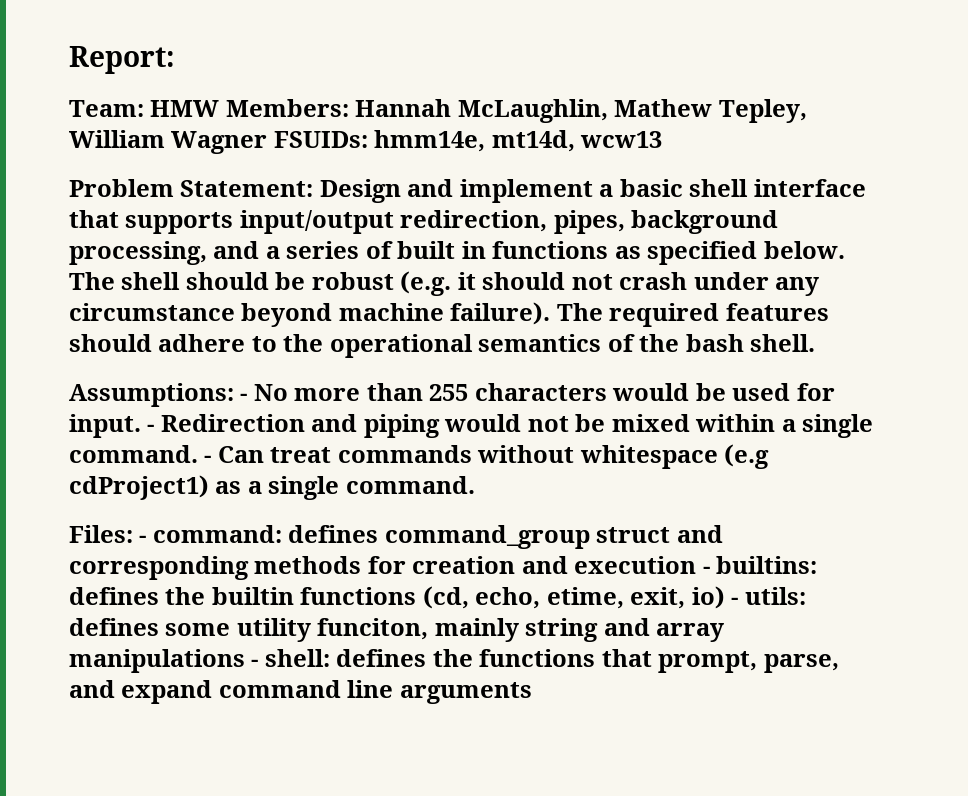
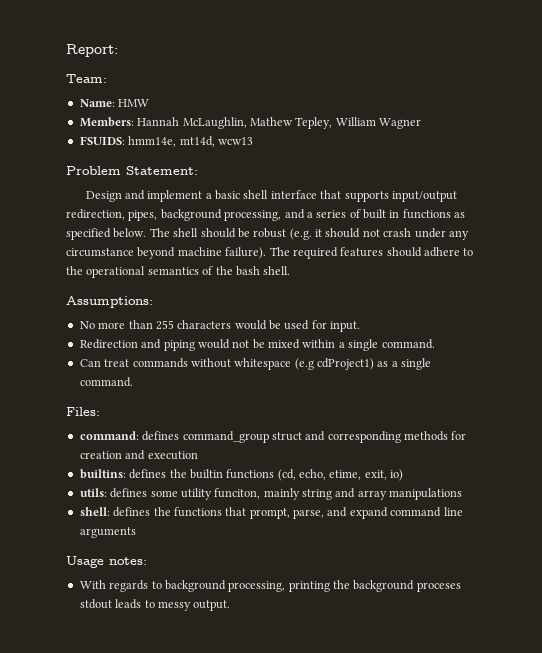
- Team: HMW Members: Hannah McLaughlin, Mathew Tepley, William Wagner FSUIDs: hmm14e, mt14d, wcw13
+ Team:
+ Name: HMW
+ Members: Hannah McLaughlin, Mathew Tepley, William Wagner
+ FSUIDS: hmm14e, mt14d, wcw13
- Problem Statement: Design and implement a basic shell interface that supports input/output redirection, pipes, background processing, and a series of built in functions as specified below.
+ Problem Statement:
+ Design and implement a basic shell interface that supports input/output redirection, pipes, background processing, and a series of built in functions as specified below.
- Assumptions: - No more than 255 characters would be used for input. - Redirection and piping would not be mixed within a single command. - Can treat commands without whitespace (e.g cdProject1) as a single command.
+ Assumptions:
+ No more than 255 characters would be used for input.
+ Redirection and piping would not be mixed within a single command.
+ Can treat commands without whitespace (e.g cdProject1) as a single command.
- Files: - command: defines command_group struct and corresponding methods for creation and execution - builtins: defines the builtin functions (cd, echo, etime, exit, io) - utils: defines some utility funciton, mainly string and array manipulations - shell: defines the functions that prompt, parse, and expand command line arguments
+ Files:
+ command: defines command_group struct and corresponding methods for creation and execution
+ builtins: defines the builtin functions (cd, echo, etime, exit, io)
+ utils: defines some utility funciton, mainly string and array manipulations
+ shell: defines the functions that prompt, parse, and expand command line arguments
+ Usage notes:
+ With regards to background processing, printing the background proceses stdout leads to messy output.

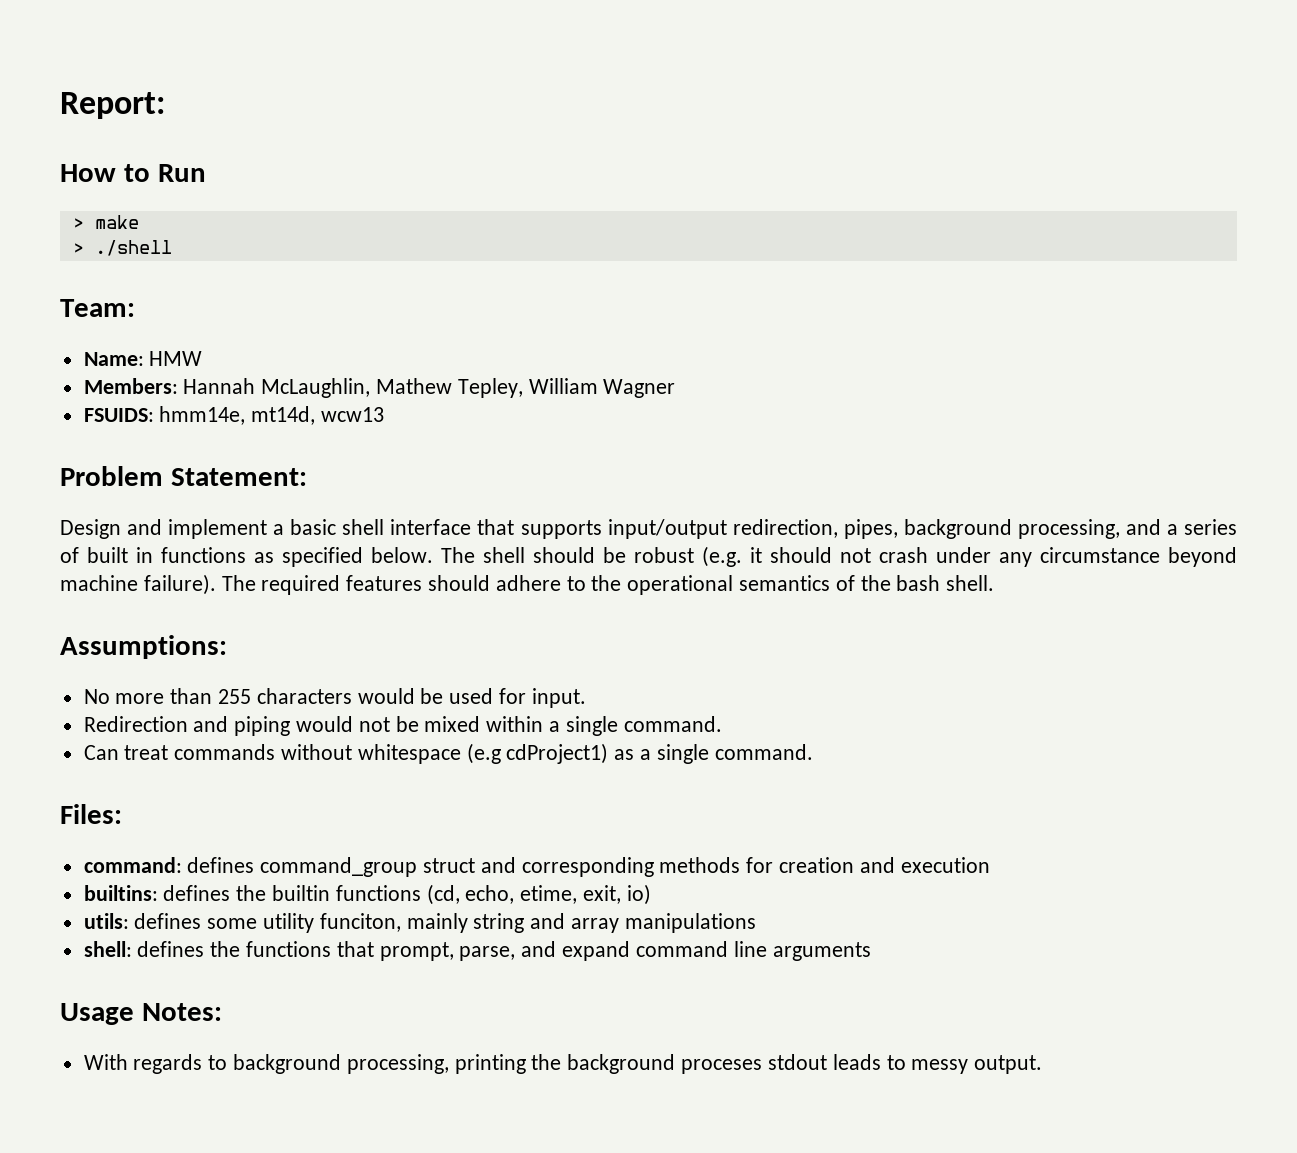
+ How to Run
+ > make
+ > ./shell
- Usage notes:
+ Usage Notes:

